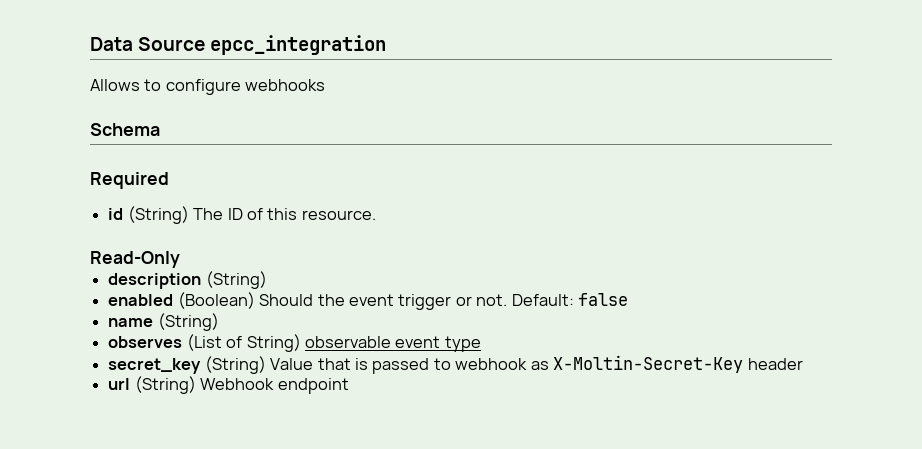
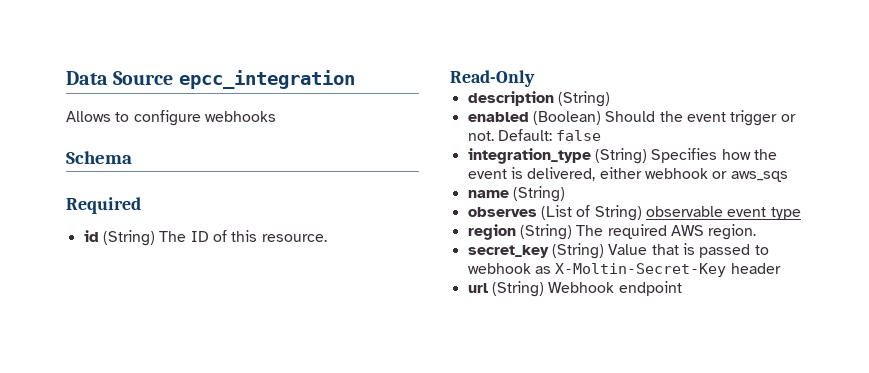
+ integration_type (String) Specifies how the event is delivered, either webhook or aws_sqs
+ region (String) The required AWS region.

